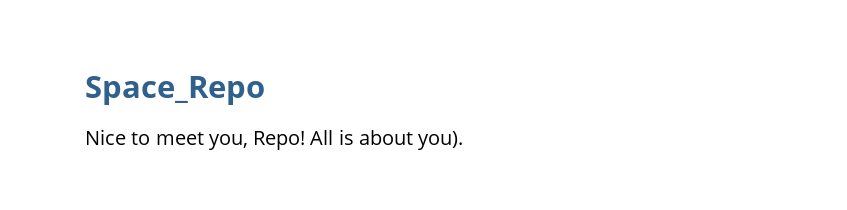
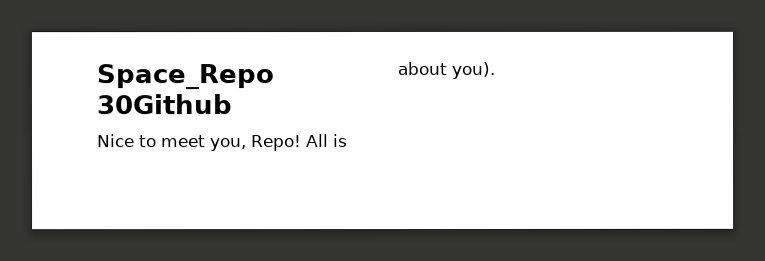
- Space_Repo
+ Space_Repo 30Github

